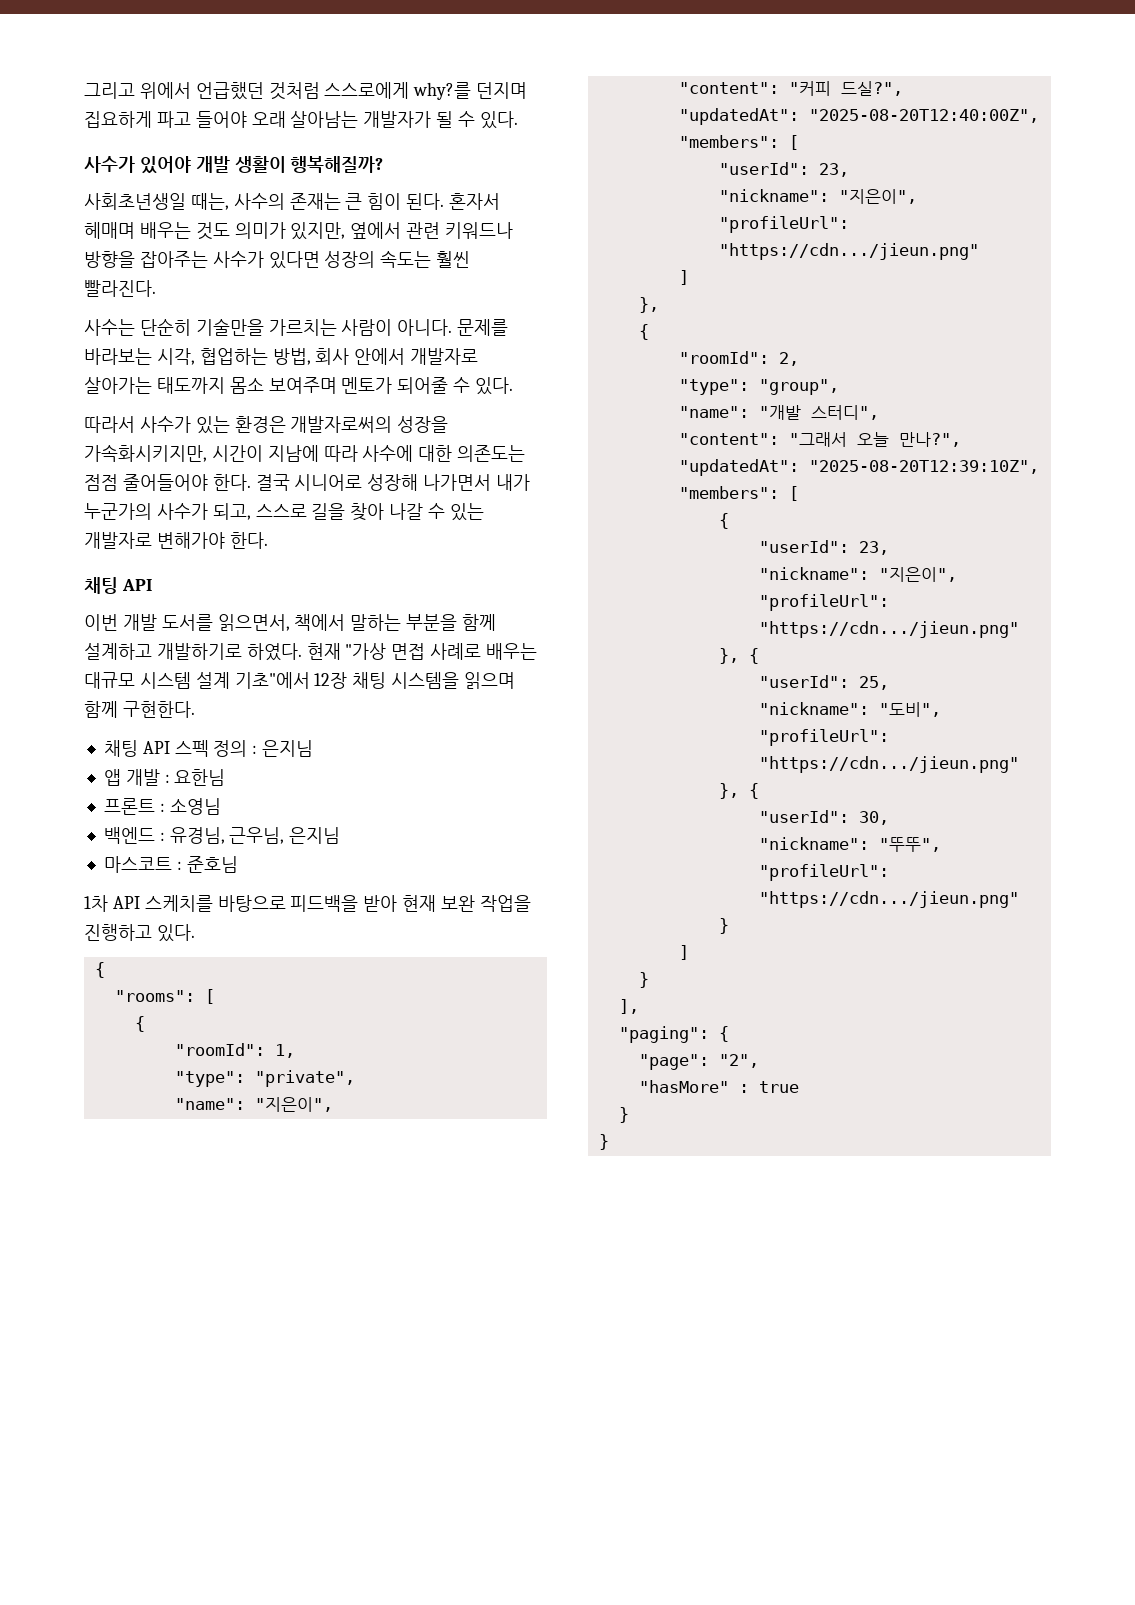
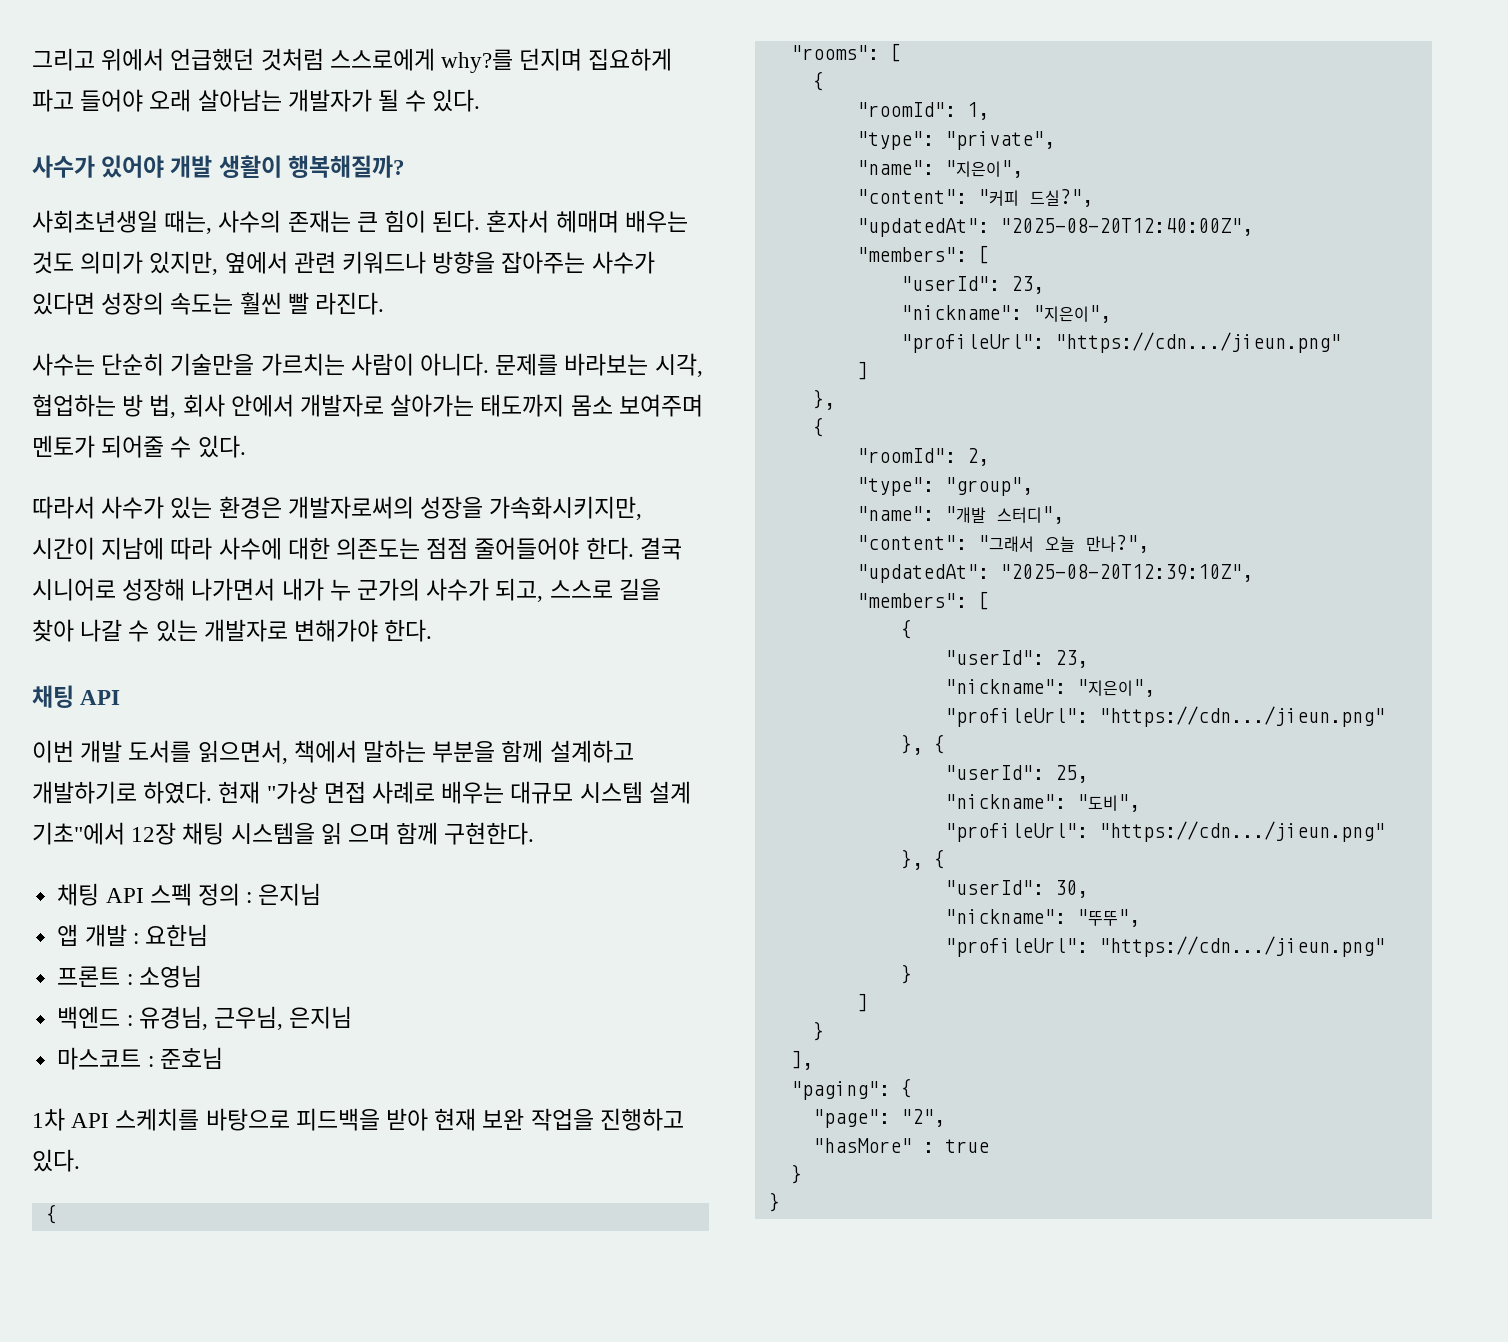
- 혼자서 헤매며 배우는 것도 의미가 있지만, 옆에서 관련 키워드나 방향을 잡아주는 사수가 있다면 성장의 속도는 훨씬 빨라진다.
+ 혼자서 헤매며 배우는 것도 의미가 있지만, 옆에서 관련 키워드나 방향을 잡아주는 사수가 있다면 성장의 속도는 훨씬 빨 라진다.
- 문제를 바라보는 시각, 협업하는 방법, 회사 안에서 개발자로 살아가는 태도까지 몸소 보여주며 멘토가 되어줄 수 있다.
+ 문제를 바라보는 시각, 협업하는 방 법, 회사 안에서 개발자로 살아가는 태도까지 몸소 보여주며 멘토가 되어줄 수 있다.
- 결국 시니어로 성장해 나가면서 내가 누군가의 사수가 되고, 스스로 길을 찾아 나갈 수 있는 개발자로 변해가야 한다.
+ 결국 시니어로 성장해 나가면서 내가 누 군가의 사수가 되고, 스스로 길을 찾아 나갈 수 있는 개발자로 변해가야 한다.
- 현재 "가상 면접 사례로 배우는 대규모 시스템 설계 기초"에서 12장 채팅 시스템을 읽으며 함께 구현한다.
+ 현재 "가상 면접 사례로 배우는 대규모 시스템 설계 기초"에서 12장 채팅 시스템을 읽 으며 함께 구현한다.

